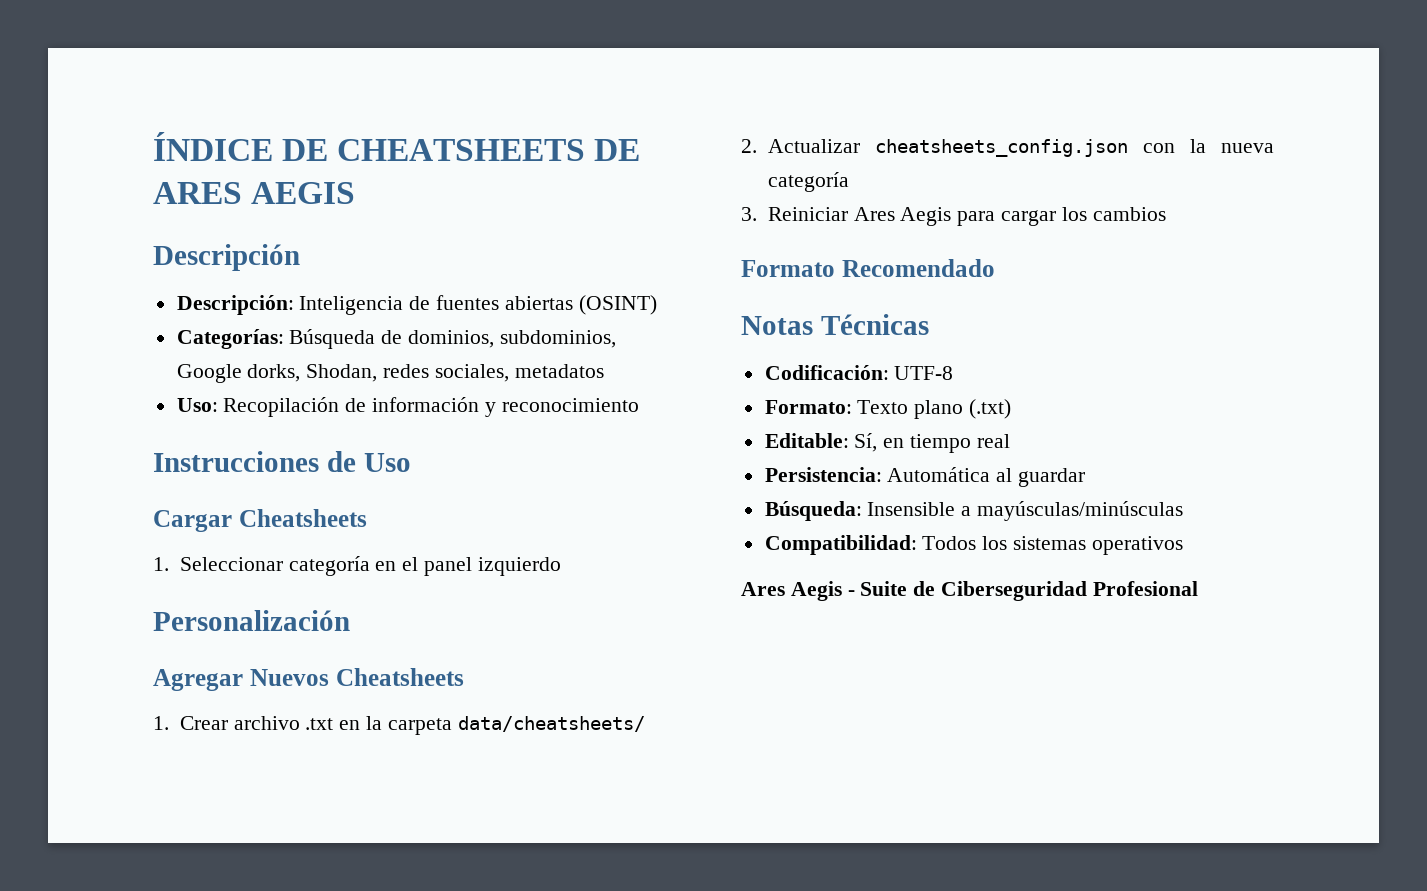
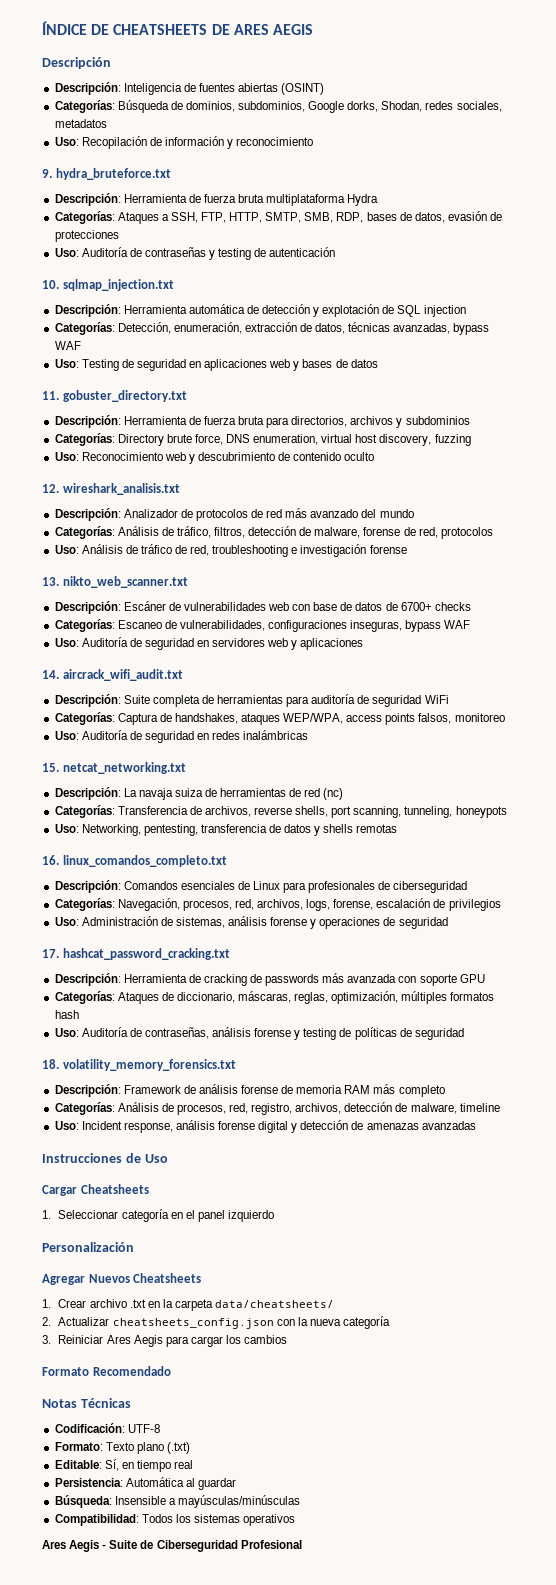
+ 9. hydra_bruteforce.txt
+ Descripción: Herramienta de fuerza bruta multiplataforma Hydra
+ Categorías: Ataques a SSH, FTP, HTTP, SMTP, SMB, RDP, bases de datos, evasión de protecciones
+ Uso: Auditoría de contraseñas y testing de autenticación
+ 10. sqlmap_injection.txt
+ Descripción: Herramienta automática de detección y explotación de SQL injection
+ Categorías: Detección, enumeración, extracción de datos, técnicas avanzadas, bypass WAF
+ Uso: Testing de seguridad en aplicaciones web y bases de datos
+ 11. gobuster_directory.txt
+ Descripción: Herramienta de fuerza bruta para directorios, archivos y subdominios
+ Categorías: Directory brute force, DNS enumeration, virtual host discovery, fuzzing
+ Uso: Reconocimiento web y descubrimiento de contenido oculto
+ 12. wireshark_analisis.txt
+ Descripción: Analizador de protocolos de red más avanzado del mundo
+ Categorías: Análisis de tráfico, filtros, detección de malware, forense de red, protocolos
+ Uso: Análisis de tráfico de red, troubleshooting e investigación forense
+ 13. nikto_web_scanner.txt
+ Descripción: Escáner de vulnerabilidades web con base de datos de 6700+ checks
+ Categorías: Escaneo de vulnerabilidades, configuraciones inseguras, bypass WAF
+ Uso: Auditoría de seguridad en servidores web y aplicaciones
+ 14. aircrack_wifi_audit.txt
+ Descripción: Suite completa de herramientas para auditoría de seguridad WiFi
+ Categorías: Captura de handshakes, ataques WEP/WPA, access points falsos, monitoreo
+ Uso: Auditoría de seguridad en redes inalámbricas
+ 15. netcat_networking.txt
+ Descripción: La navaja suiza de herramientas de red (nc)
+ Categorías: Transferencia de archivos, reverse shells, port scanning, tunneling, honeypots
+ Uso: Networking, pentesting, transferencia de datos y shells remotas
+ 16. linux_comandos_completo.txt
+ Descripción: Comandos esenciales de Linux para profesionales de ciberseguridad
+ Categorías: Navegación, procesos, red, archivos, logs, forense, escalación de privilegios
+ Uso: Administración de sistemas, análisis forense y operaciones de seguridad
+ 17. hashcat_password_cracking.txt
+ Descripción: Herramienta de cracking de passwords más avanzada con soporte GPU
+ Categorías: Ataques de diccionario, máscaras, reglas, optimización, múltiples formatos hash
+ Uso: Auditoría de contraseñas, análisis forense y testing de políticas de seguridad
+ 18. volatility_memory_forensics.txt
+ Descripción: Framework de análisis forense de memoria RAM más completo
+ Categorías: Análisis de procesos, red, registro, archivos, detección de malware, timeline
+ Uso: Incident response, análisis forense digital y detección de amenazas avanzadas

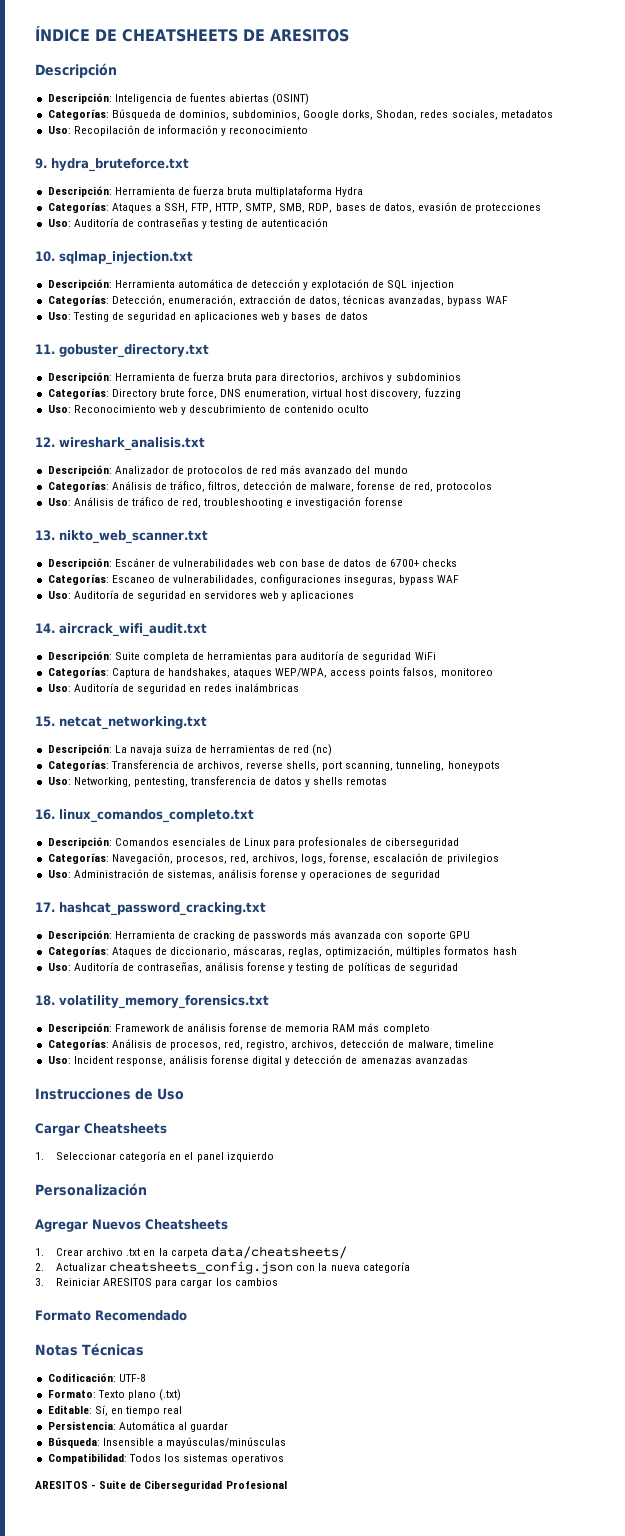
- ÍNDICE DE CHEATSHEETS DE ARES AEGIS
+ ÍNDICE DE CHEATSHEETS DE ARESITOS
- 3. Reiniciar Ares Aegis para cargar los cambios
+ 3. Reiniciar ARESITOS para cargar los cambios
- Ares Aegis - Suite de Ciberseguridad Profesional
+ ARESITOS - Suite de Ciberseguridad Profesional

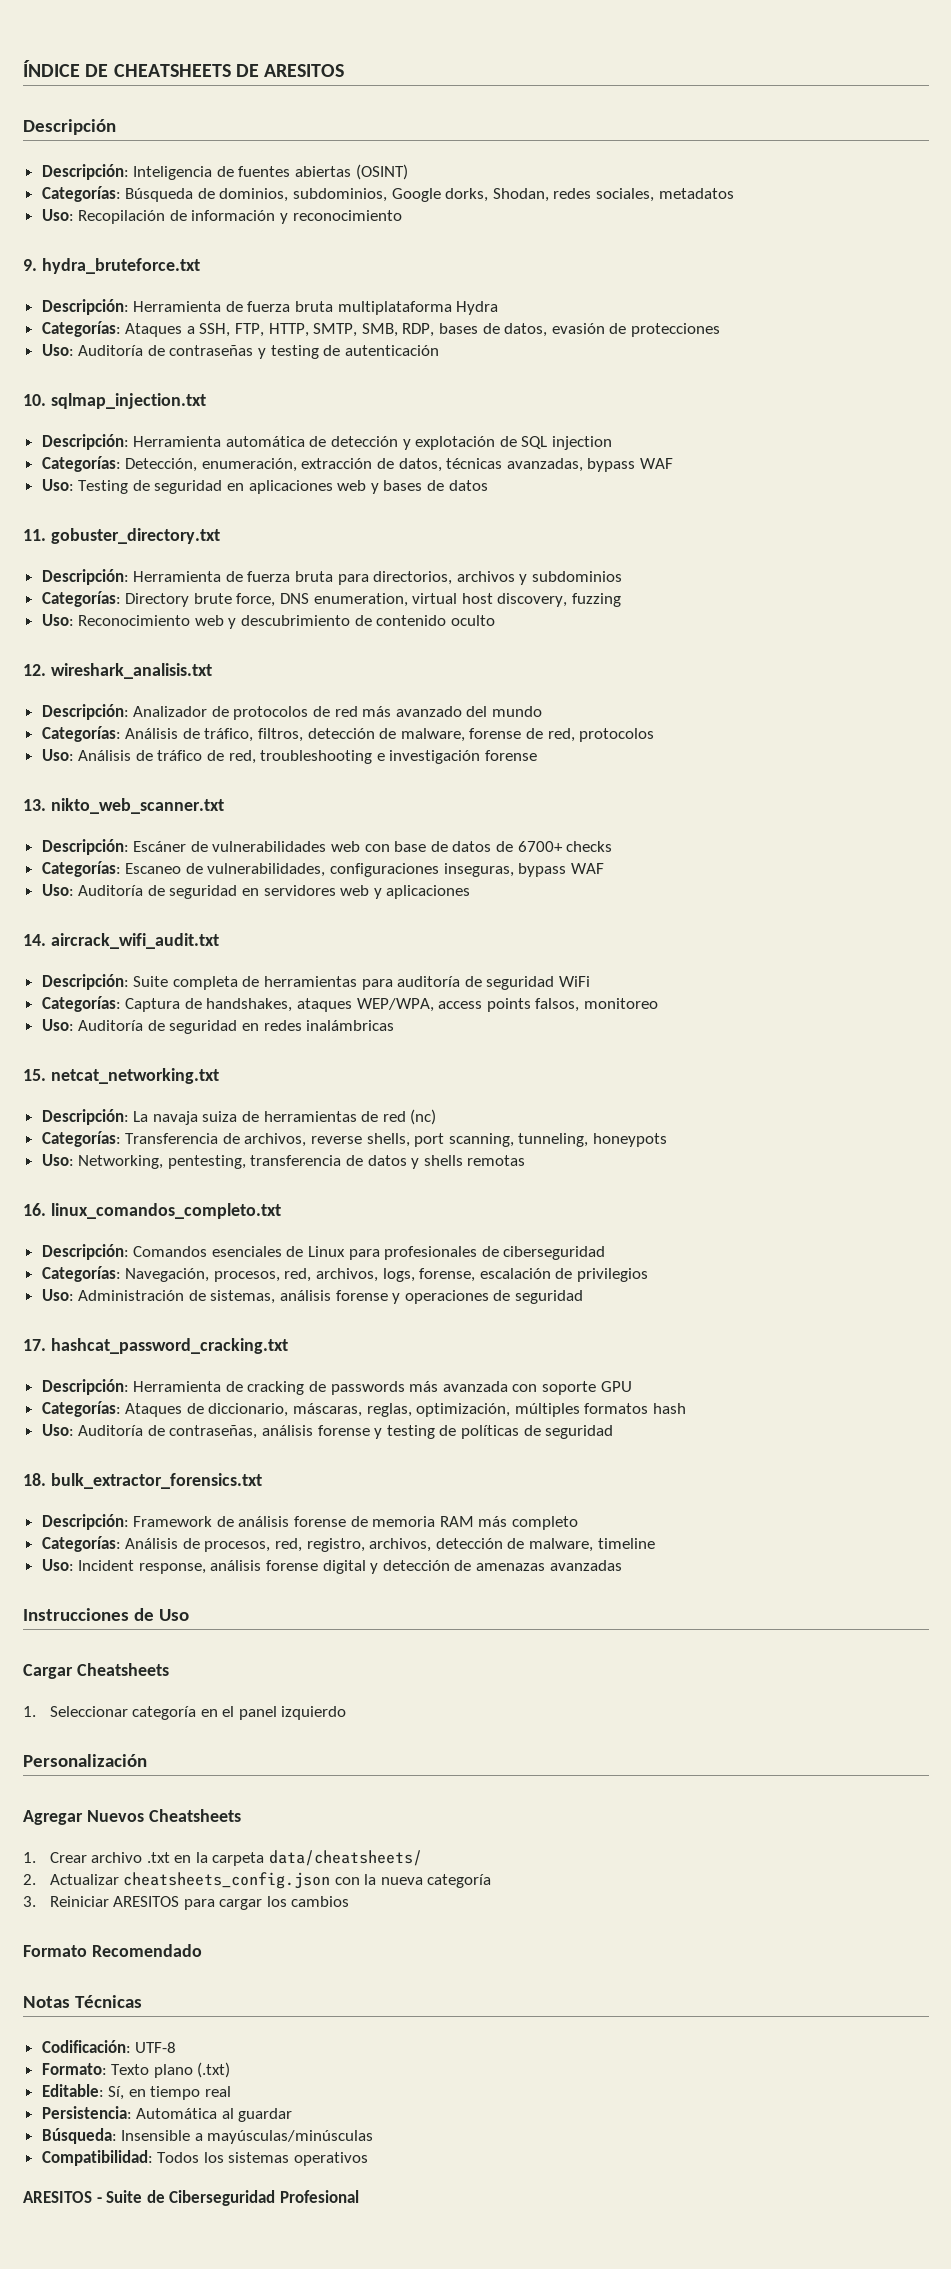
- 18. volatility_memory_forensics.txt
+ 18. bulk_extractor_forensics.txt

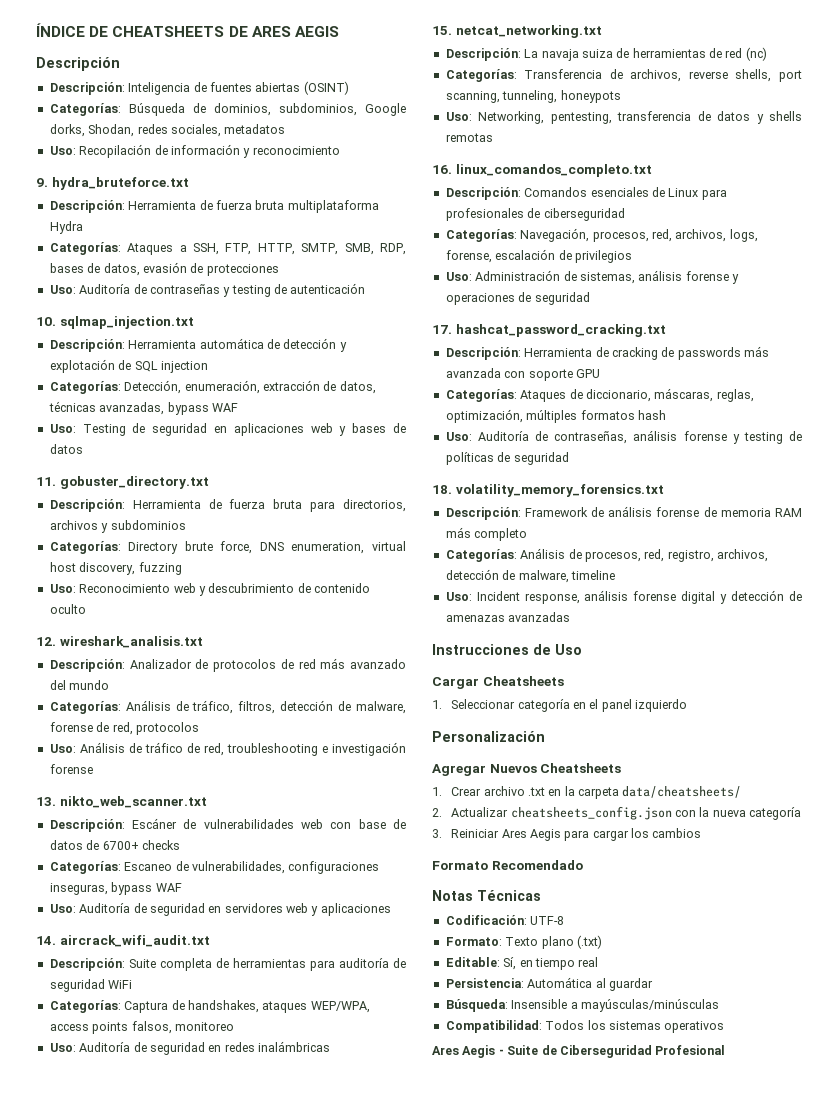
- ÍNDICE DE CHEATSHEETS DE ARESITOS
+ ÍNDICE DE CHEATSHEETS DE ARES AEGIS
- 18. bulk_extractor_forensics.txt
+ 18. volatility_memory_forensics.txt
- 3. Reiniciar ARESITOS para cargar los cambios
+ 3. Reiniciar Ares Aegis para cargar los cambios
- ARESITOS - Suite de Ciberseguridad Profesional
+ Ares Aegis - Suite de Ciberseguridad Profesional

